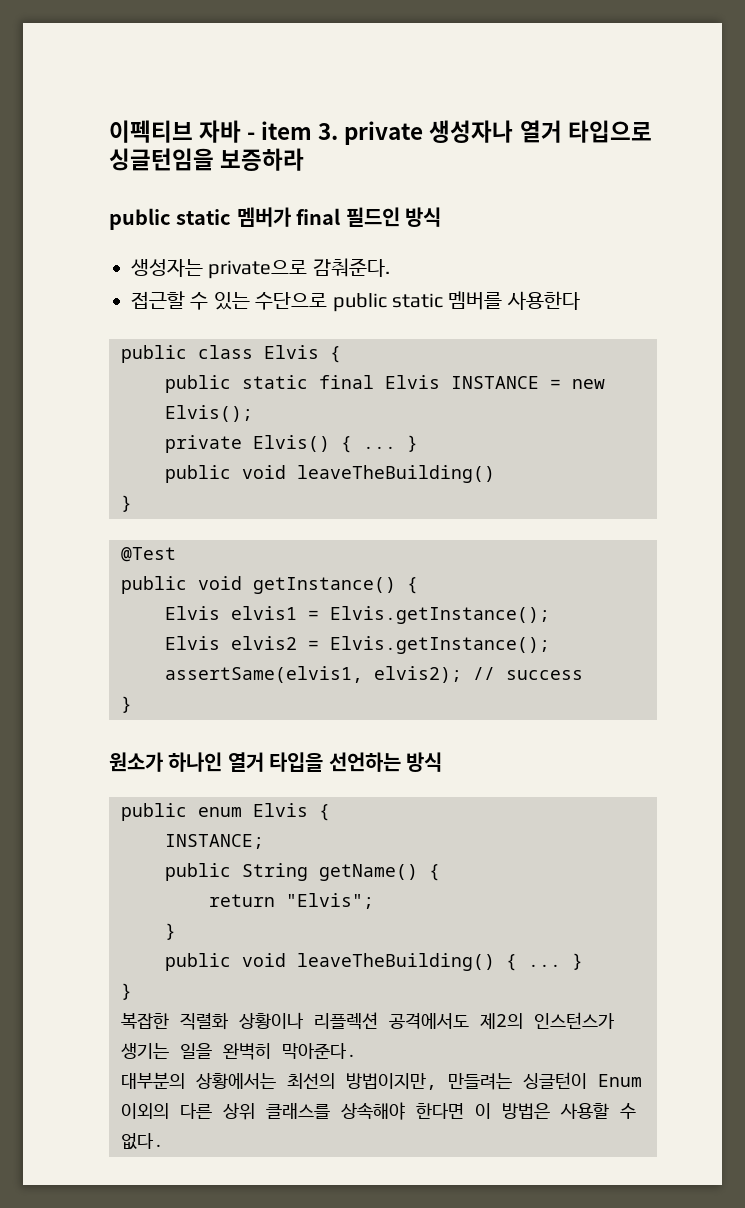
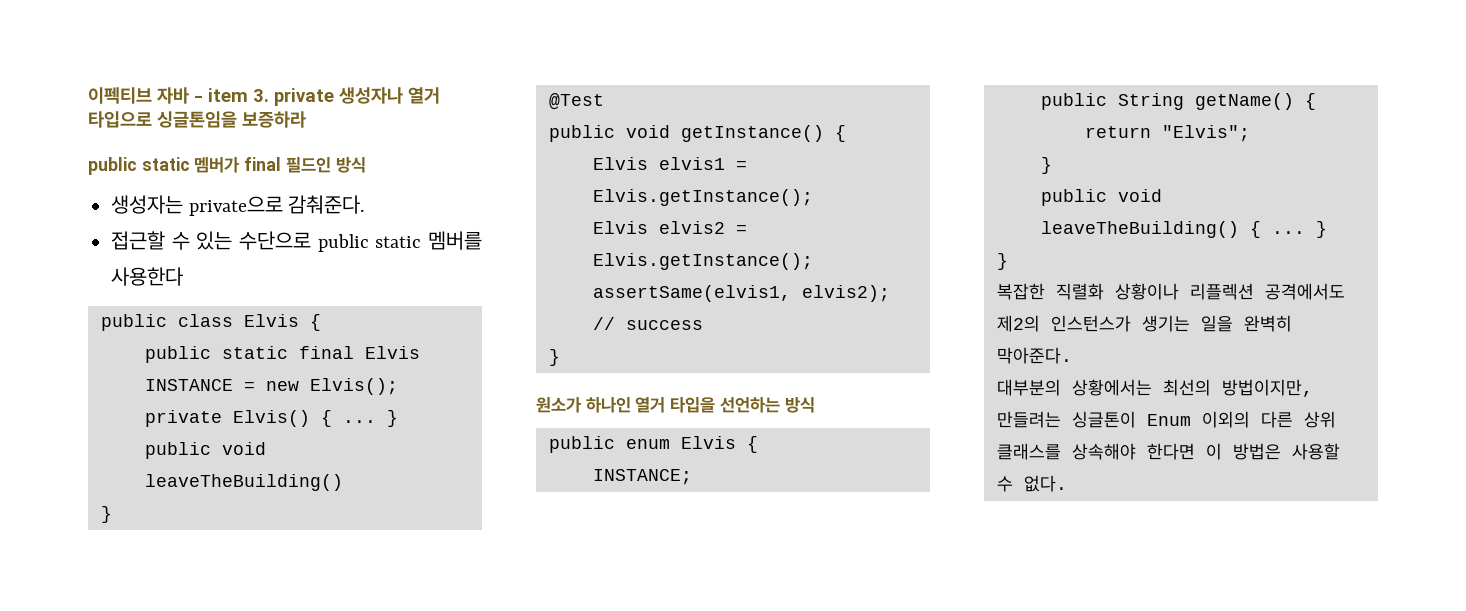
- 이펙티브 자바 - item 3. private 생성자나 열거 타입으로 싱글턴임을 보증하라
+ 이펙티브 자바 - item 3. private 생성자나 열거 타입으로 싱글톤임을 보증하라
- 대부분의 상황에서는 최선의 방법이지만, 만들려는 싱글턴이 Enum 이외의 다른 상위 클래스를 상속해야 한다면 이 방법은 사용할 수 없다.
+ 대부분의 상황에서는 최선의 방법이지만, 만들려는 싱글톤이 Enum 이외의 다른 상위 클래스를 상속해야 한다면 이 방법은 사용할 수 없다.

